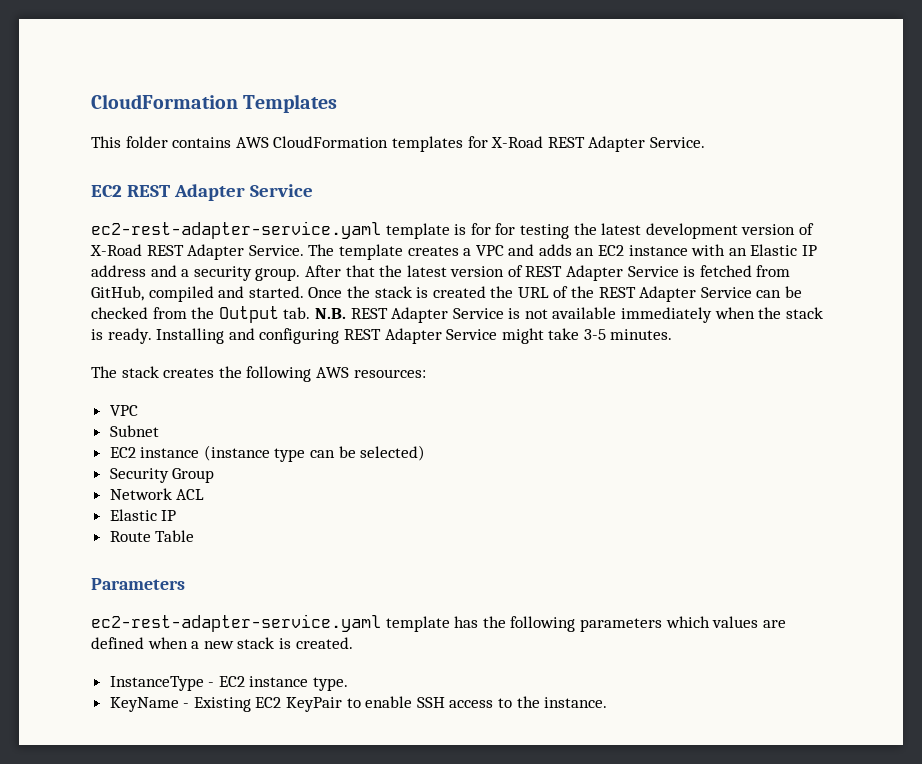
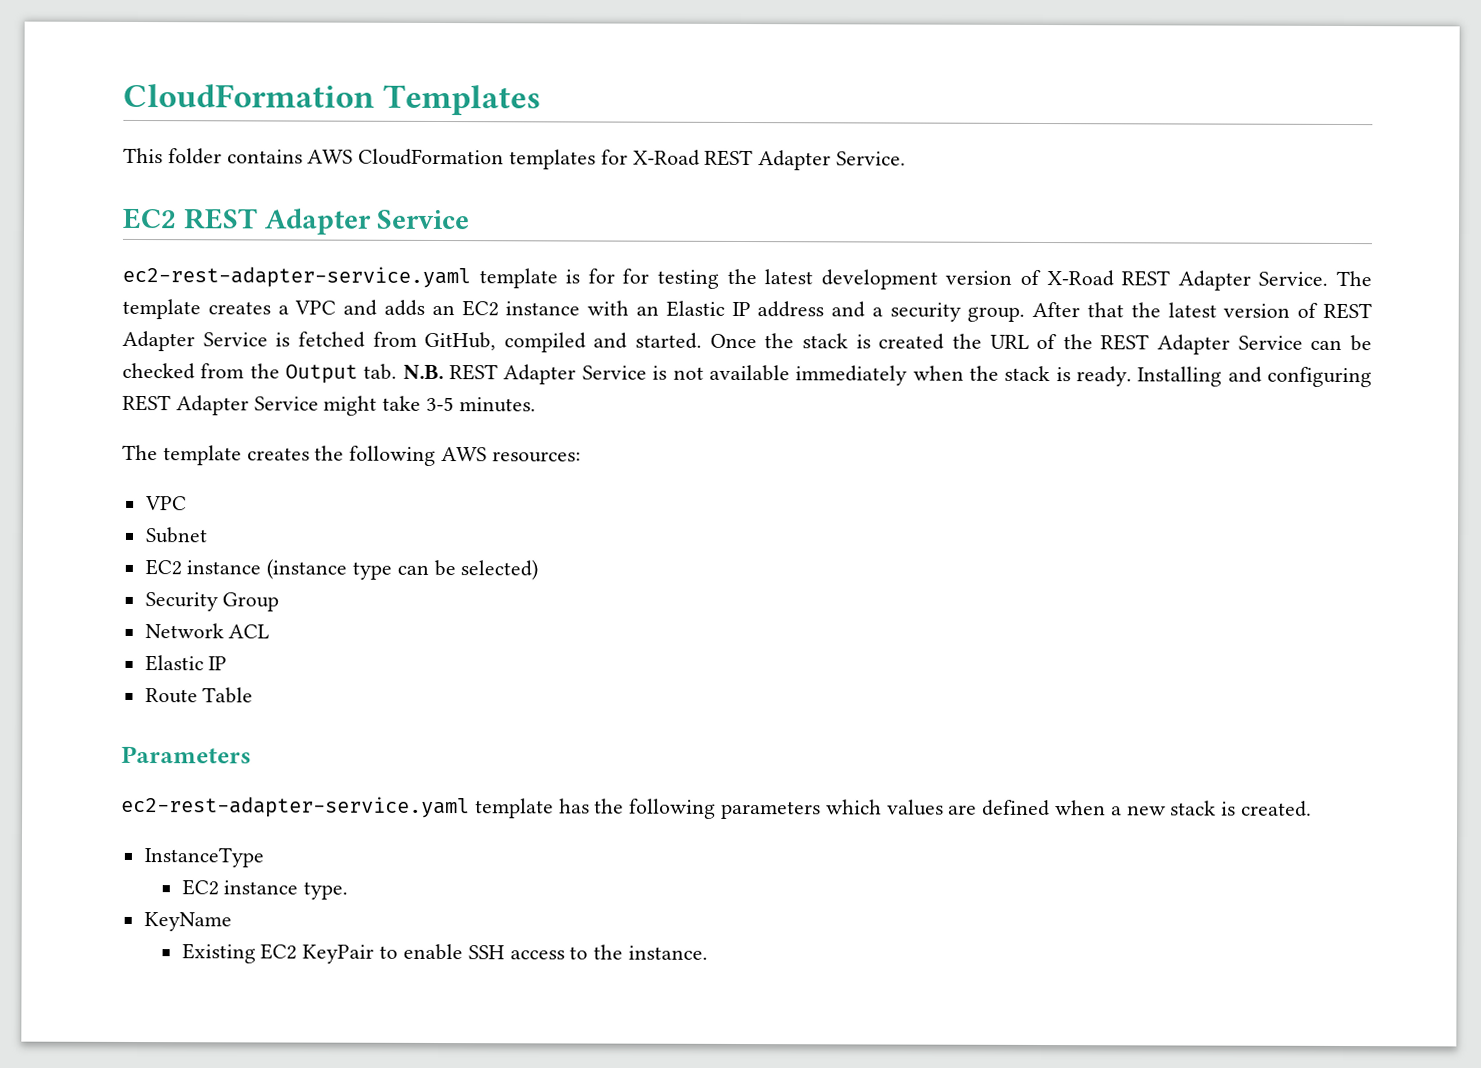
- The stack creates the following AWS resources:
+ The template creates the following AWS resources:
- InstanceType - EC2 instance type.
+ InstanceType
+ EC2 instance type.
- KeyName - Existing EC2 KeyPair to enable SSH access to the instance.
+ KeyName
+ Existing EC2 KeyPair to enable SSH access to the instance.

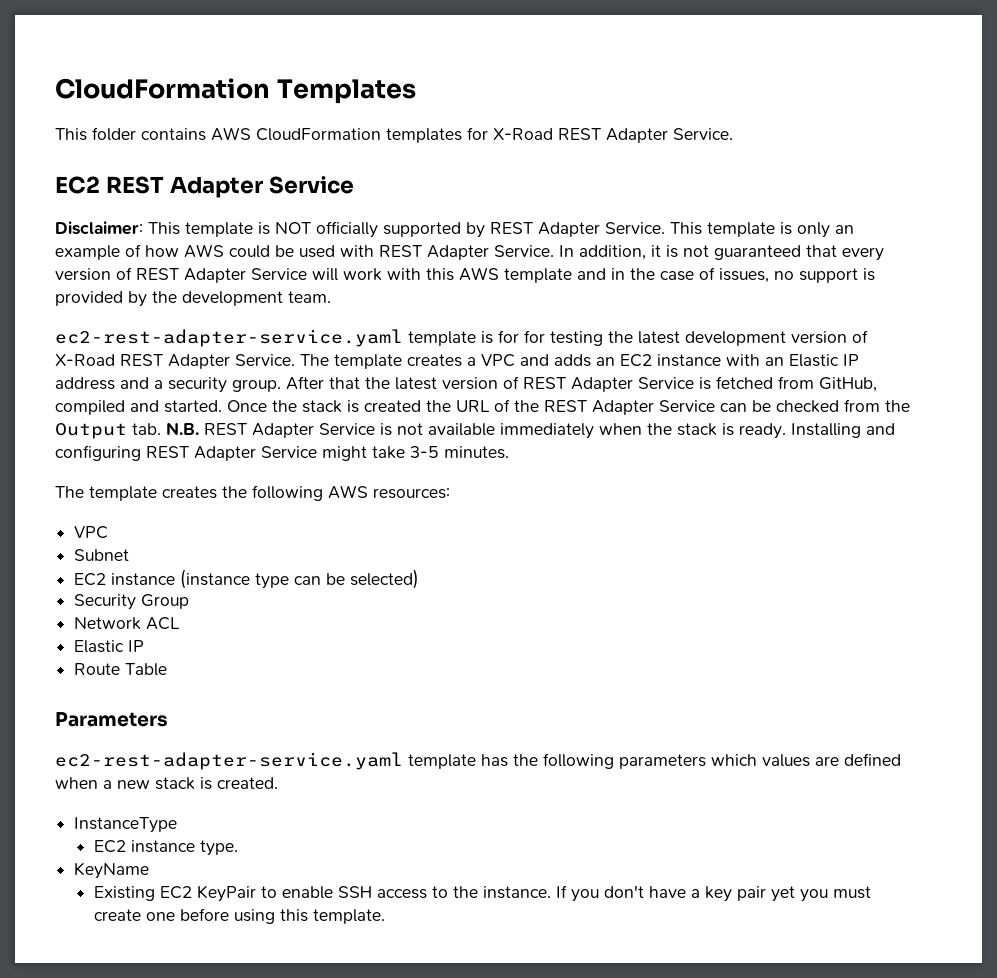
+ Disclaimer: This template is NOT officially supported by REST Adapter Service. This template is only an example of how AWS could be used with REST Adapter Service. In addition, it is not guaranteed that every version of REST Adapter Service will work with this AWS template and in the case of issues, no support is provided by the development team.
+ If you don't have a key pair yet you must create one before using this template.

